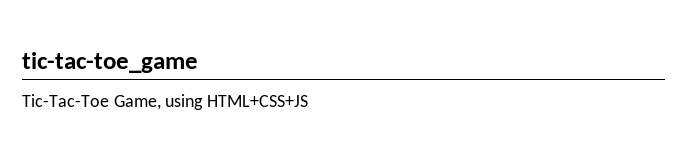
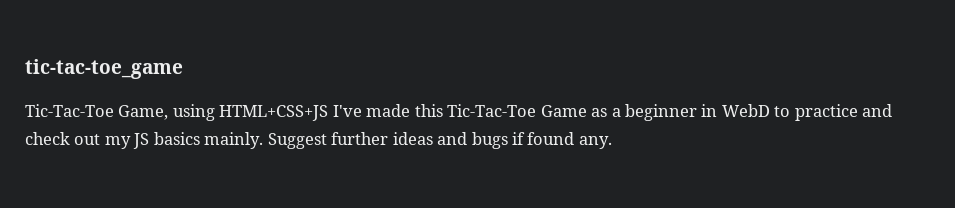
- Tic-Tac-Toe Game, using HTML+CSS+JS
+ Tic-Tac-Toe Game, using HTML+CSS+JS I've made this Tic-Tac-Toe Game as a beginner in WebD to practice and check out my JS basics mainly. Suggest further ideas and bugs if found any.

